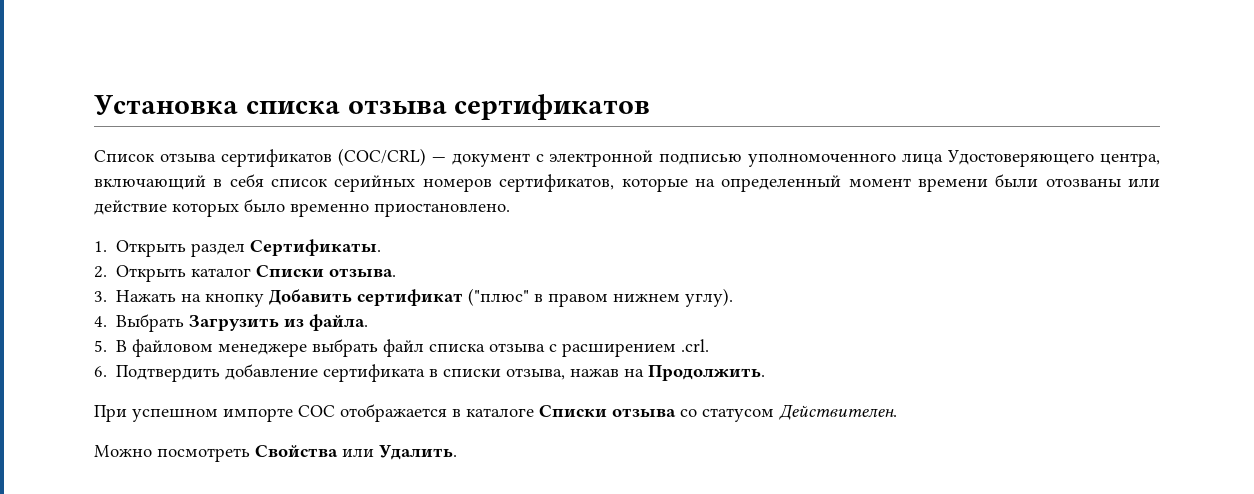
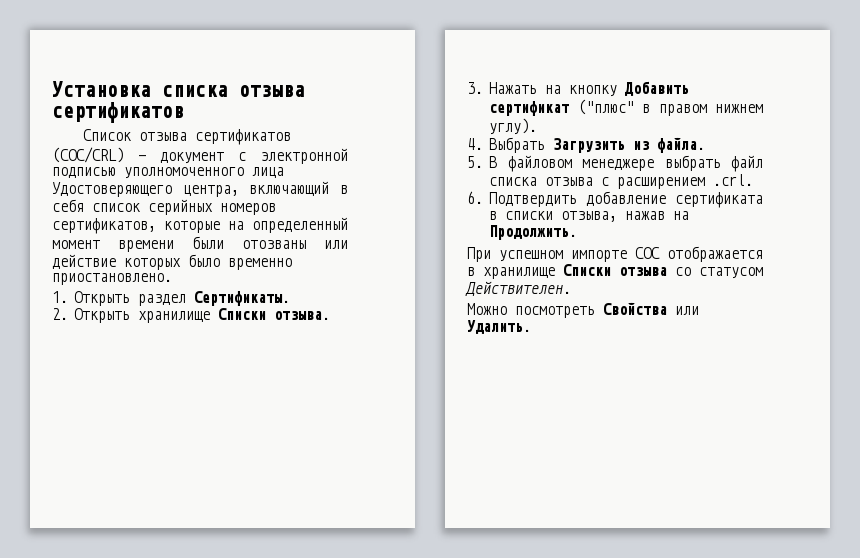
- 2. Открыть каталог Списки отзыва.
+ 2. Открыть хранилище Списки отзыва.
- При успешном импорте СОС отображается в каталоге Списки отзыва со статусом Действителен.
+ При успешном импорте СОС отображается в хранилище Списки отзыва со статусом Действителен.

